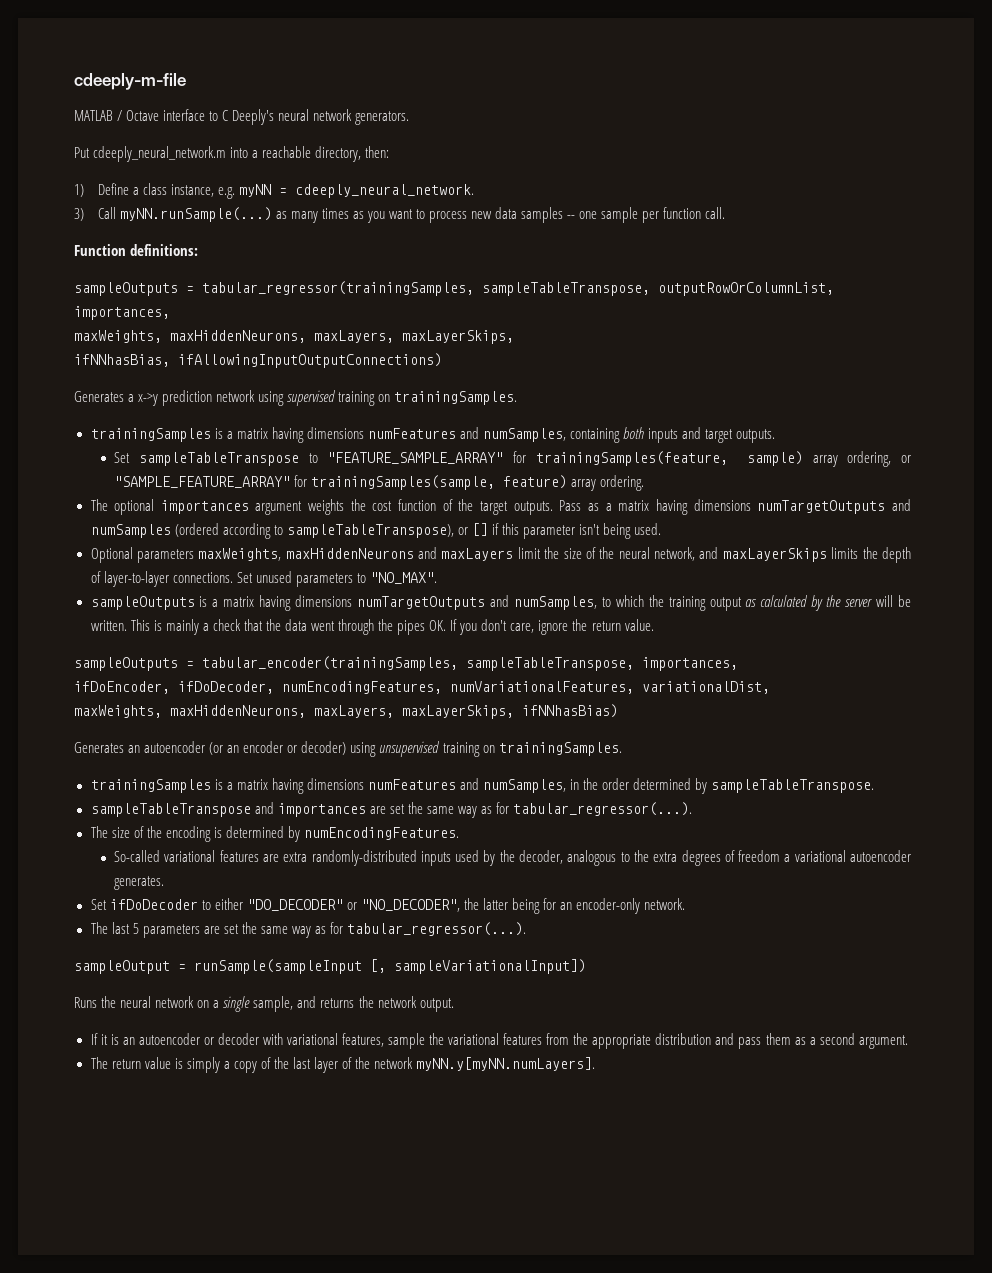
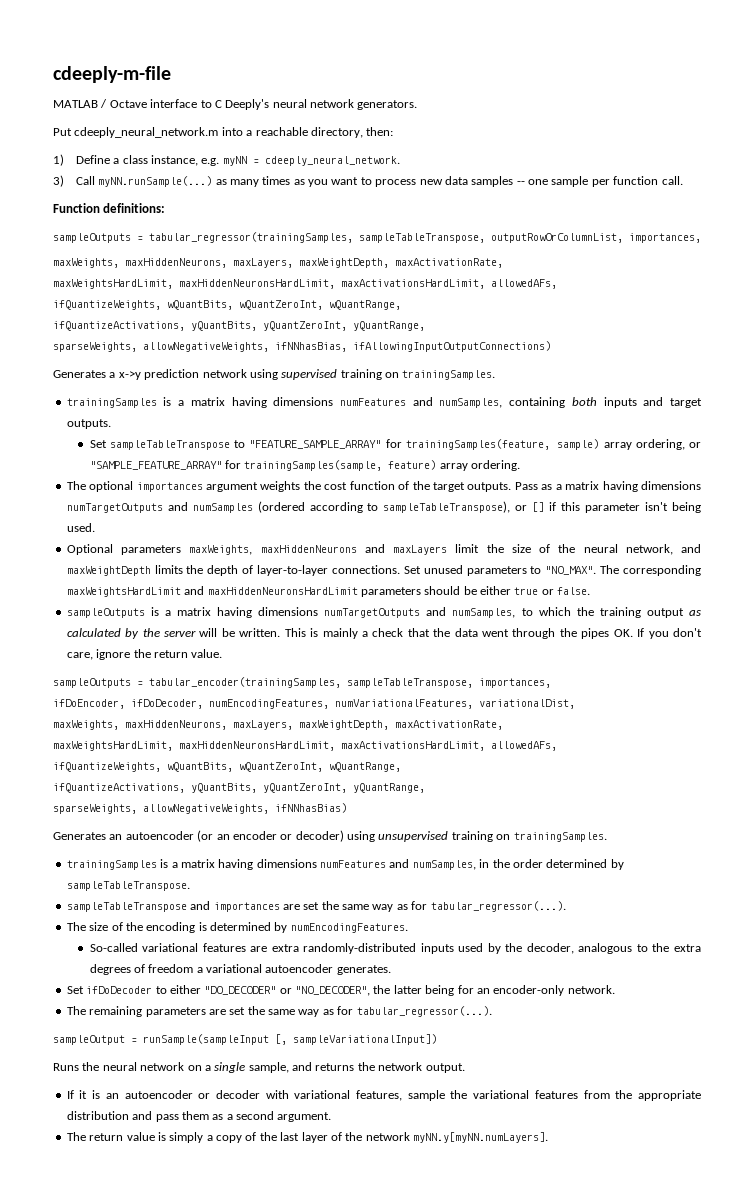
  sampleOutputs = tabular_regressor(trainingSamples, sampleTableTranspose, outputRowOrColumnList, importances,
- maxWeights, maxHiddenNeurons, maxLayers, maxLayerSkips,
- ifNNhasBias, ifAllowingInputOutputConnections)
+ maxWeights, maxHiddenNeurons, maxLayers, maxWeightDepth, maxActivationRate,
+ maxWeightsHardLimit, maxHiddenNeuronsHardLimit, maxActivationsHardLimit, allowedAFs,
+ ifQuantizeWeights, wQuantBits, wQuantZeroInt, wQuantRange,
+ ifQuantizeActivations, yQuantBits, yQuantZeroInt, yQuantRange,
+ sparseWeights, allowNegativeWeights, ifNNhasBias, ifAllowingInputOutputConnections)
- Optional parameters maxWeights, maxHiddenNeurons and maxLayers limit the size of the neural network, and maxLayerSkips limits the depth of layer-to-layer connections.
+ Optional parameters maxWeights, maxHiddenNeurons and maxLayers limit the size of the neural network, and maxWeightDepth limits the depth of layer-to-layer connections.
+ The corresponding maxWeightsHardLimit and maxHiddenNeuronsHardLimit parameters should be either true or false.
  ifDoEncoder, ifDoDecoder, numEncodingFeatures, numVariationalFeatures, variationalDist,
- maxWeights, maxHiddenNeurons, maxLayers, maxLayerSkips, ifNNhasBias)
+ maxWeights, maxHiddenNeurons, maxLayers, maxWeightDepth, maxActivationRate,
+ maxWeightsHardLimit, maxHiddenNeuronsHardLimit, maxActivationsHardLimit, allowedAFs,
+ ifQuantizeWeights, wQuantBits, wQuantZeroInt, wQuantRange,
+ ifQuantizeActivations, yQuantBits, yQuantZeroInt, yQuantRange,
+ sparseWeights, allowNegativeWeights, ifNNhasBias)
- The last 5 parameters are set the same way as for tabular_regressor(...).
+ The remaining parameters are set the same way as for tabular_regressor(...).

